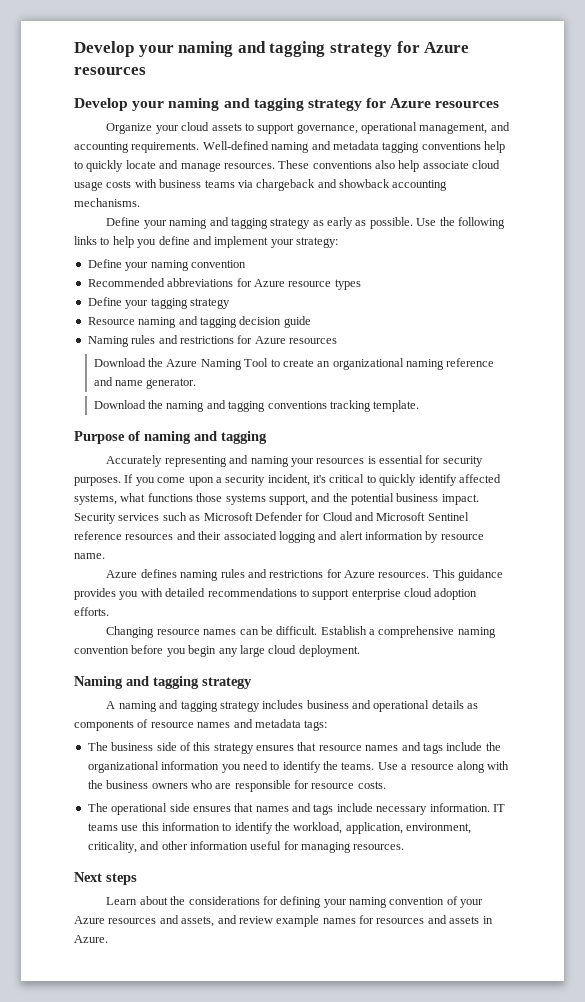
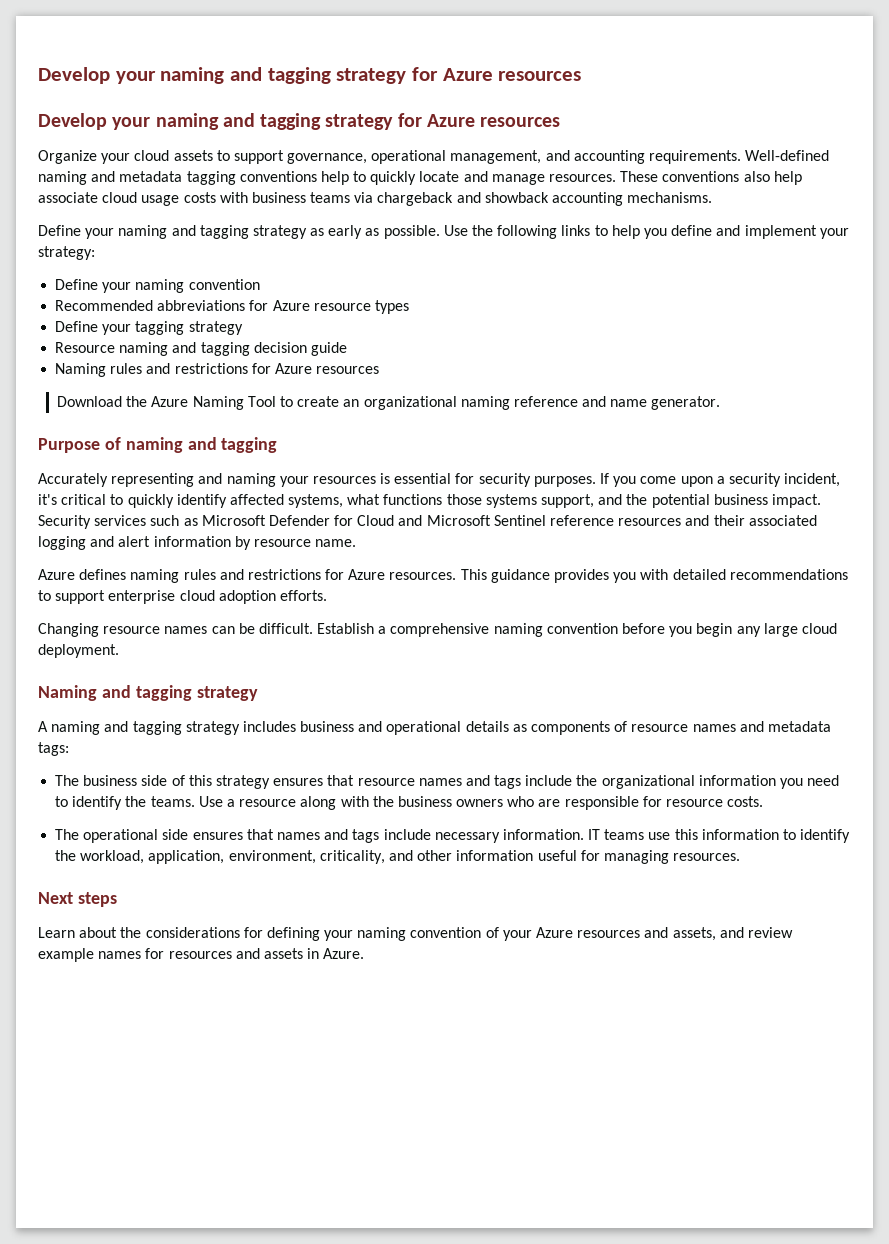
- Download the naming and tagging conventions tracking template.

